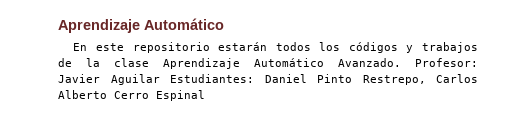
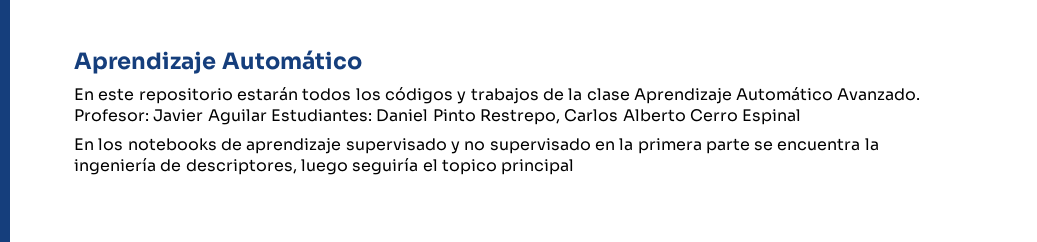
+ En los notebooks de aprendizaje supervisado y no supervisado en la primera parte se encuentra la ingeniería de descriptores, luego seguiría el topico principal

